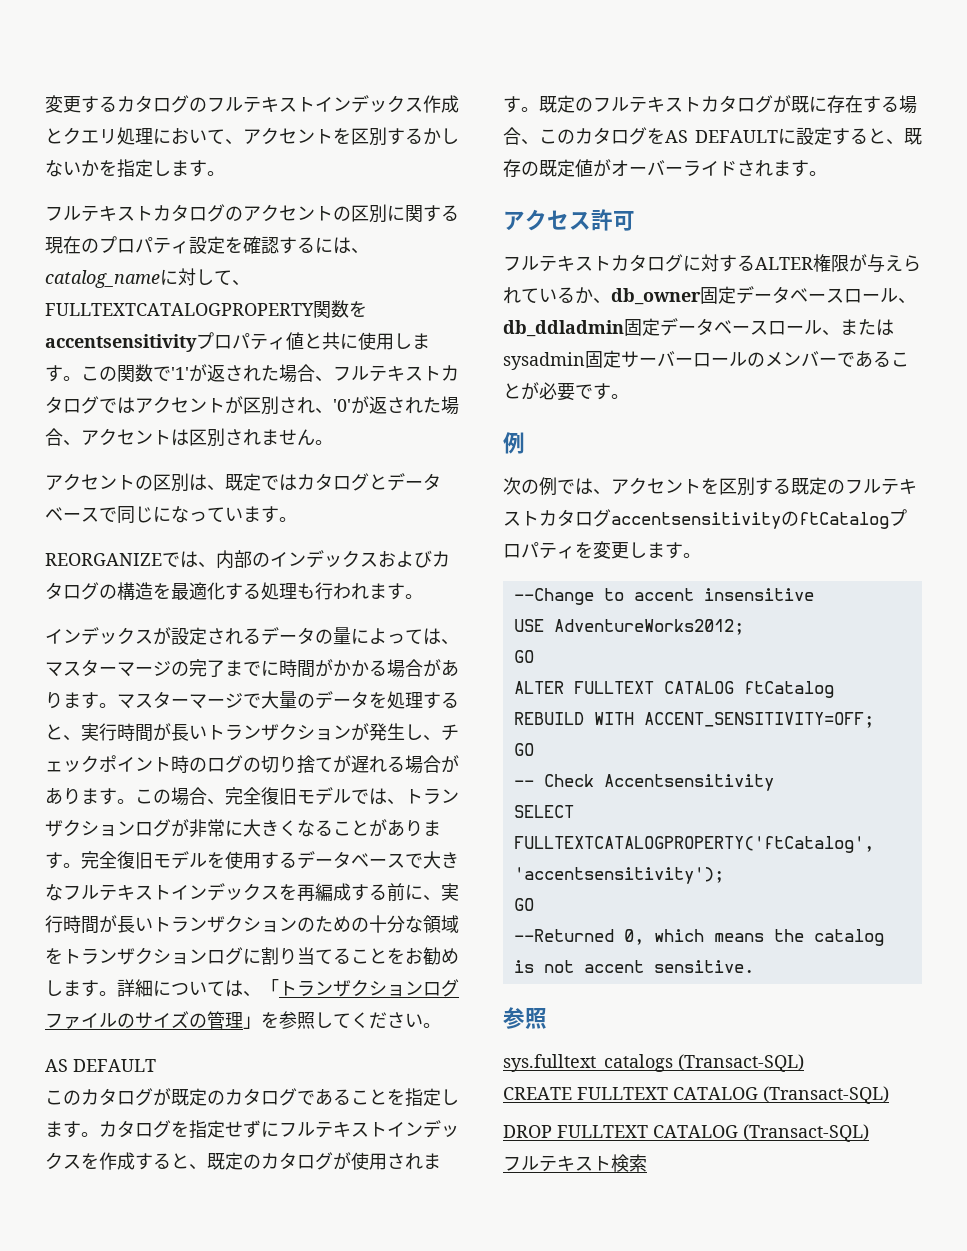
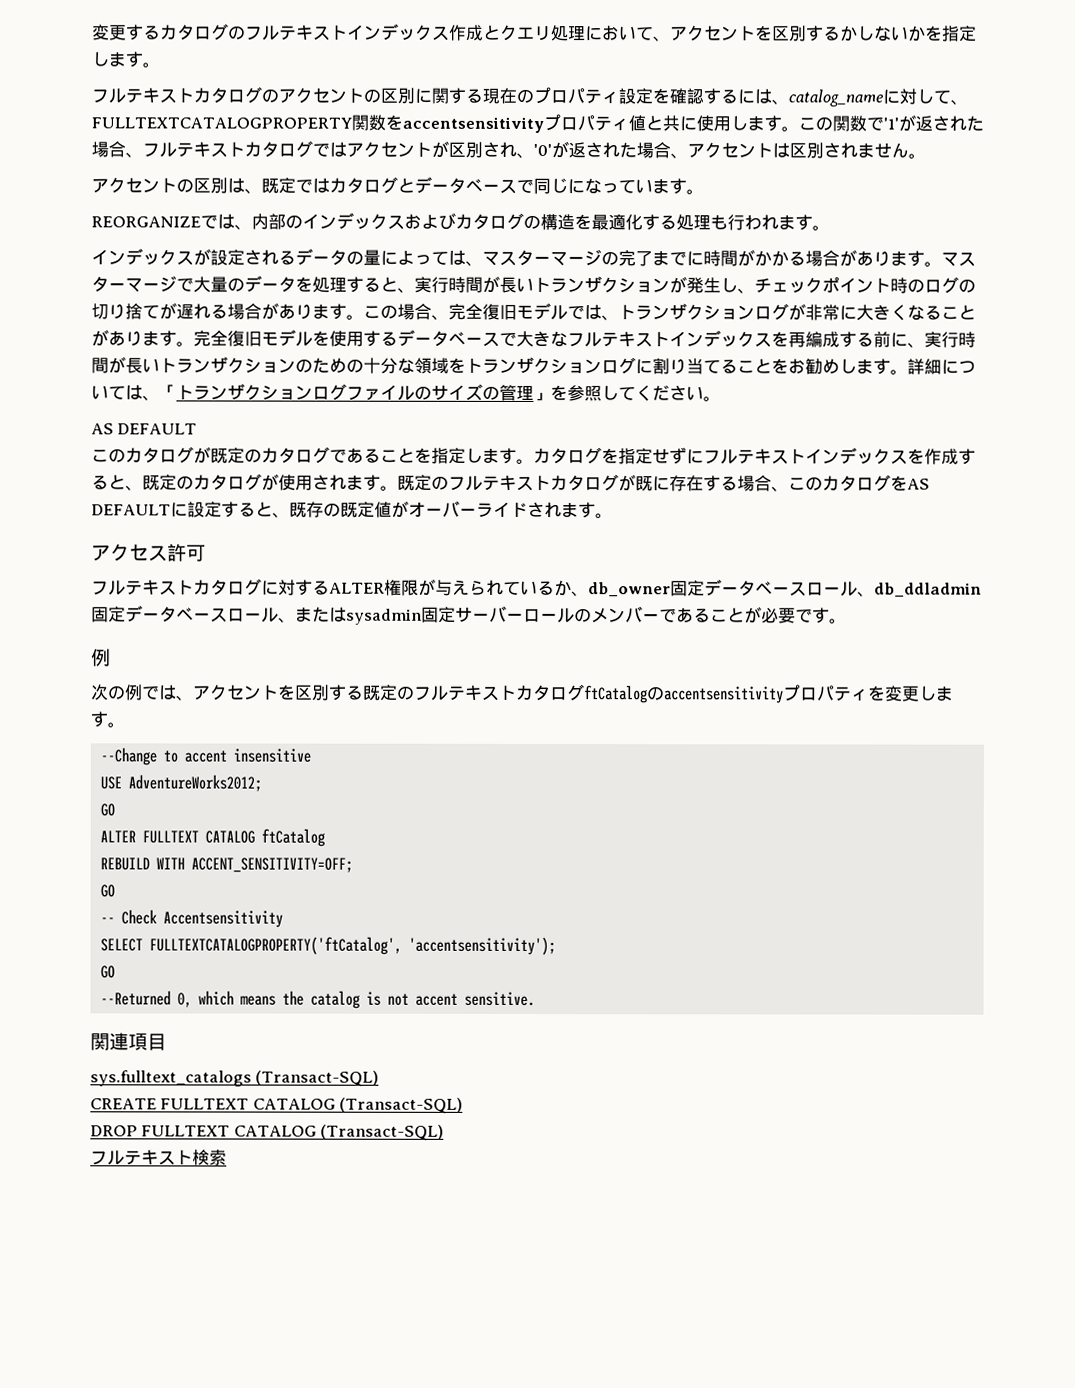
- 次の例では、アクセントを区別する既定のフルテキストカタログaccentsensitivityのftCatalogプロパティを変更します。
+ 次の例では、アクセントを区別する既定のフルテキストカタログftCatalogのaccentsensitivityプロパティを変更します。
  --Returned 0, which means the catalog is not accent sensitive.
- 参照
+ 関連項目

